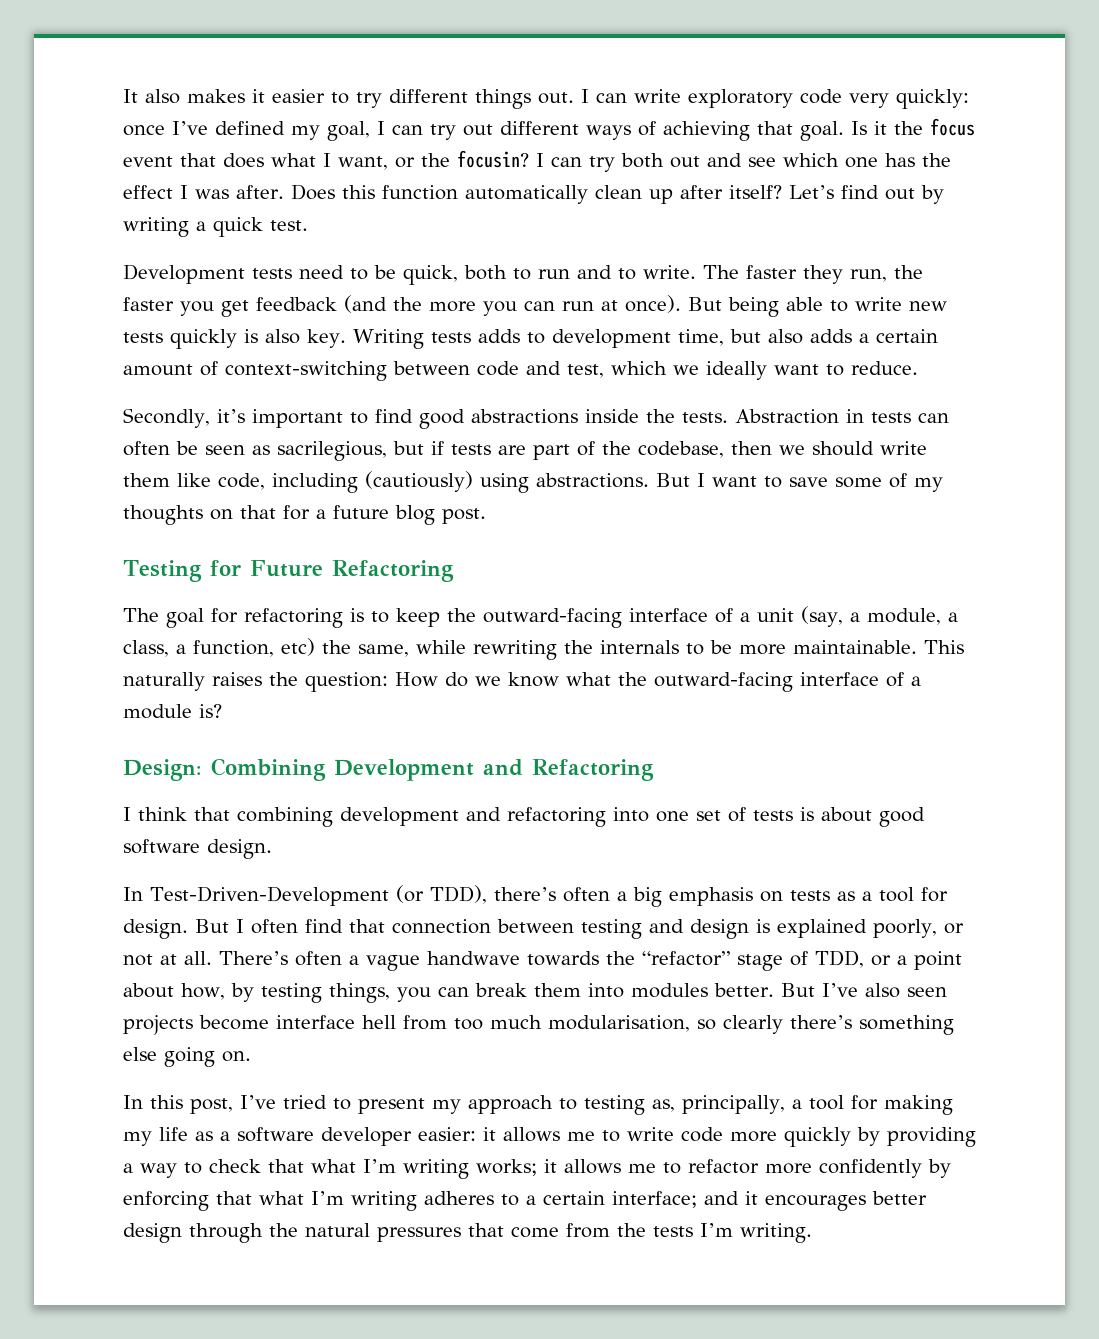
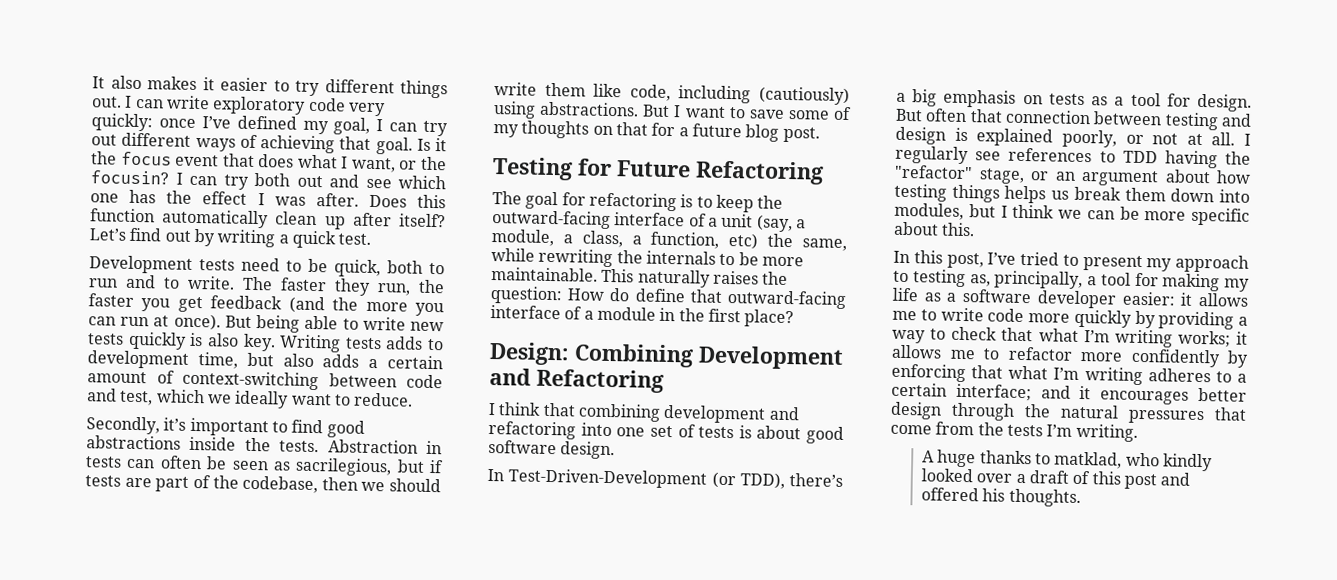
- This naturally raises the question: How do we know what the outward-facing interface of a module is?
+ This naturally raises the question: How do define that outward-facing interface of a module in the first place?
- In Test-Driven-Development (or TDD), there’s often a big emphasis on tests as a tool for design.
+ In Test-Driven-Development (or TDD), there’s a big emphasis on tests as a tool for design.
- But I often find that connection between testing and design is explained poorly, or not at all.
+ But often that connection between testing and design is explained poorly, or not at all.
- There’s often a vague handwave towards the “refactor” stage of TDD, or a point about how, by testing things, you can break them into modules better. But I’ve also seen projects become interface hell from too much modularisation, so clearly there’s something else going on.
+ I regularly see references to TDD having the "refactor" stage, or an argument about how testing things helps us break them down into modules, but I think we can be more specific about this.
+ A huge thanks to matklad, who kindly looked over a draft of this post and offered his thoughts.

